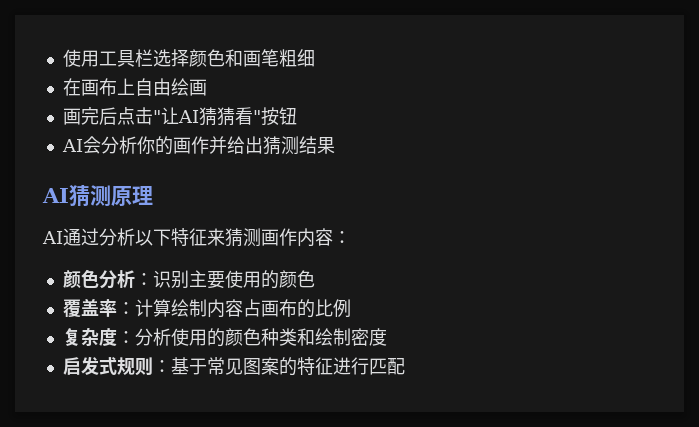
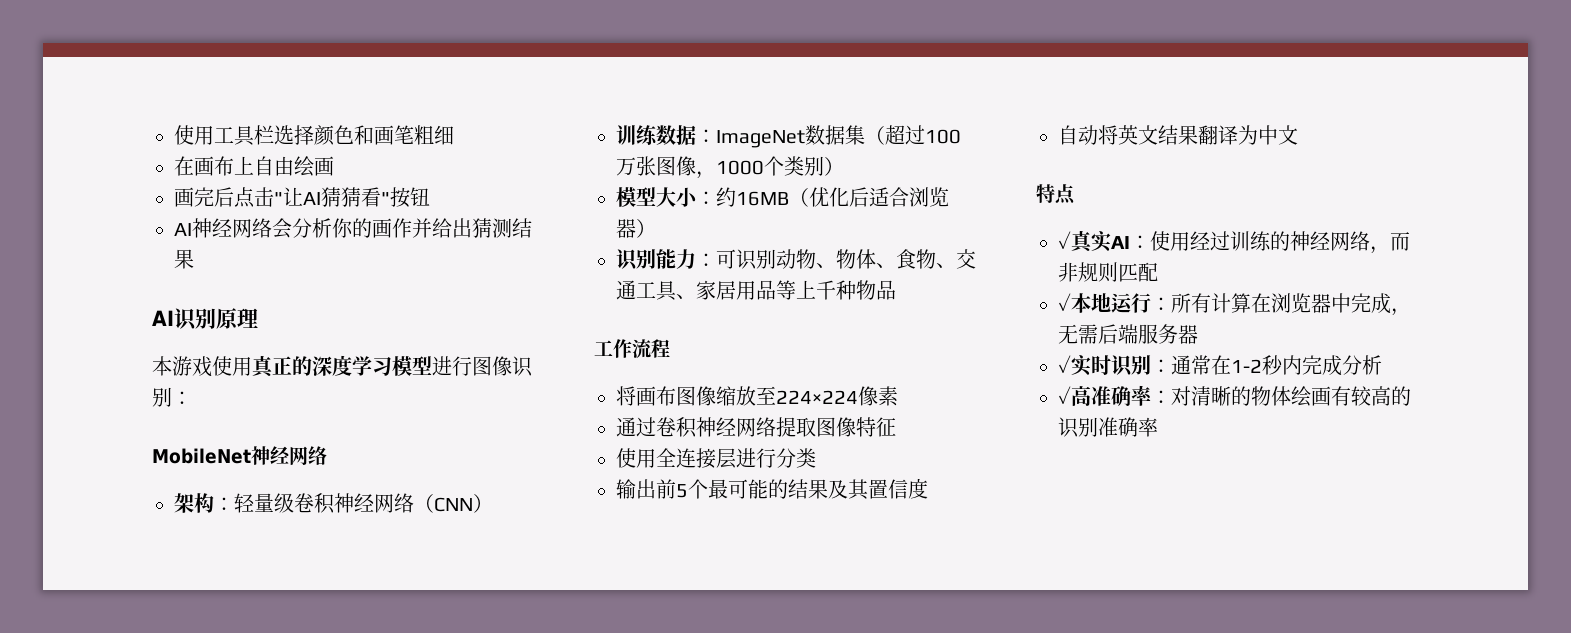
- AI会分析你的画作并给出猜测结果
+ AI神经网络会分析你的画作并给出猜测结果
- AI猜测原理
+ AI识别原理
- AI通过分析以下特征来猜测画作内容：
- 颜色分析：识别主要使用的颜色
- 覆盖率：计算绘制内容占画布的比例
- 复杂度：分析使用的颜色种类和绘制密度
- 启发式规则：基于常见图案的特征进行匹配
+ 本游戏使用真正的深度学习模型进行图像识别：
+ MobileNet神经网络
+ 架构：轻量级卷积神经网络（CNN）
+ 训练数据：ImageNet数据集（超过100万张图像，1000个类别）
+ 模型大小：约16MB（优化后适合浏览器）
+ 识别能力：可识别动物、物体、食物、交通工具、家居用品等上千种物品
+ 工作流程
+ 将画布图像缩放至224×224像素
+ 通过卷积神经网络提取图像特征
+ 使用全连接层进行分类
+ 输出前5个最可能的结果及其置信度
+ 自动将英文结果翻译为中文
+ 特点
+ ✓真实AI：使用经过训练的神经网络，而非规则匹配
+ ✓本地运行：所有计算在浏览器中完成，无需后端服务器
+ ✓实时识别：通常在1-2秒内完成分析
+ ✓高准确率：对清晰的物体绘画有较高的识别准确率

